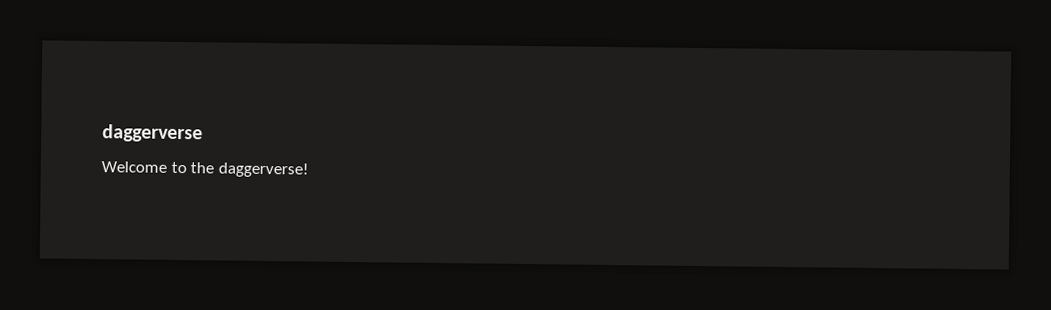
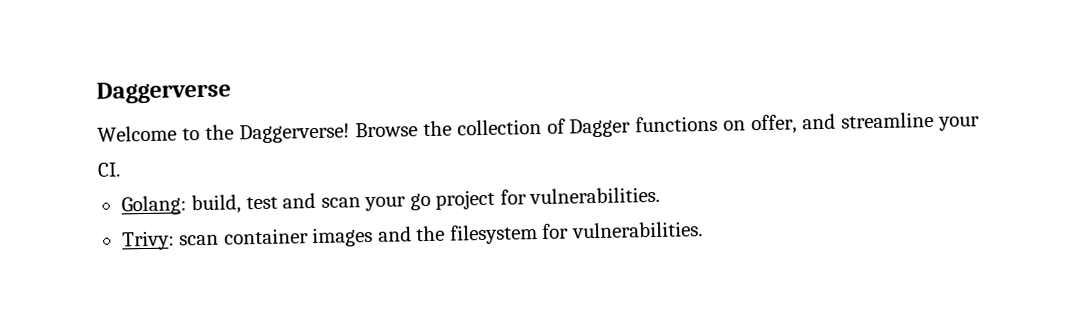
- daggerverse
+ Daggerverse
- Welcome to the daggerverse!
+ Welcome to the Daggerverse! Browse the collection of Dagger functions on offer, and streamline your CI.
+ Golang: build, test and scan your go project for vulnerabilities.
+ Trivy: scan container images and the filesystem for vulnerabilities.

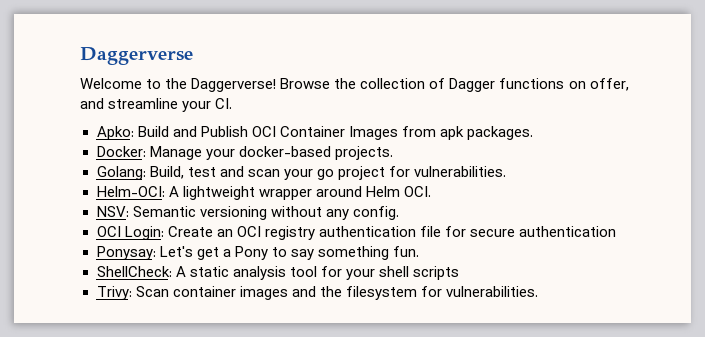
+ Apko: Build and Publish OCI Container Images from apk packages.
+ Docker: Manage your docker-based projects.
- Golang: build, test and scan your go project for vulnerabilities.
+ Golang: Build, test and scan your go project for vulnerabilities.
+ Helm-OCI: A lightweight wrapper around Helm OCI.
+ NSV: Semantic versioning without any config.
+ OCI Login: Create an OCI registry authentication file for secure authentication
+ Ponysay: Let's get a Pony to say something fun.
+ ShellCheck: A static analysis tool for your shell scripts
- Trivy: scan container images and the filesystem for vulnerabilities.
+ Trivy: Scan container images and the filesystem for vulnerabilities.

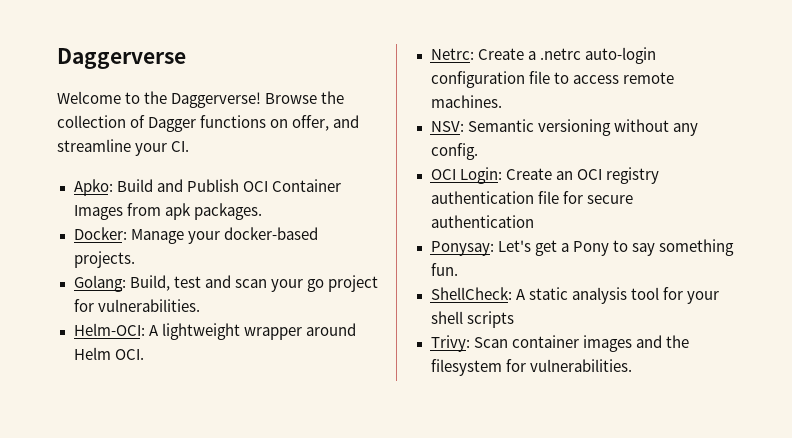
+ Netrc: Create a .netrc auto-login configuration file to access remote machines.

